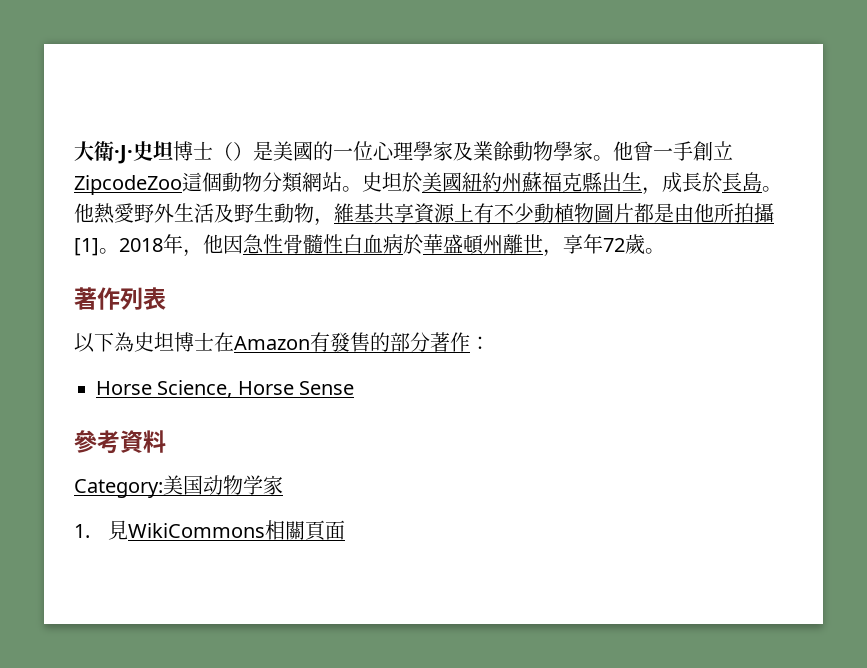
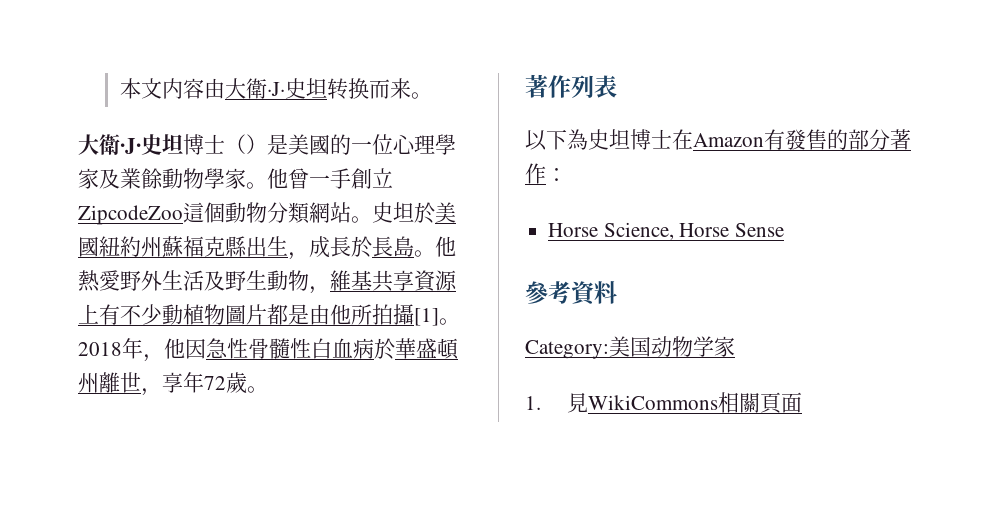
+ 本文内容由大衛·J·史坦转换而来。

